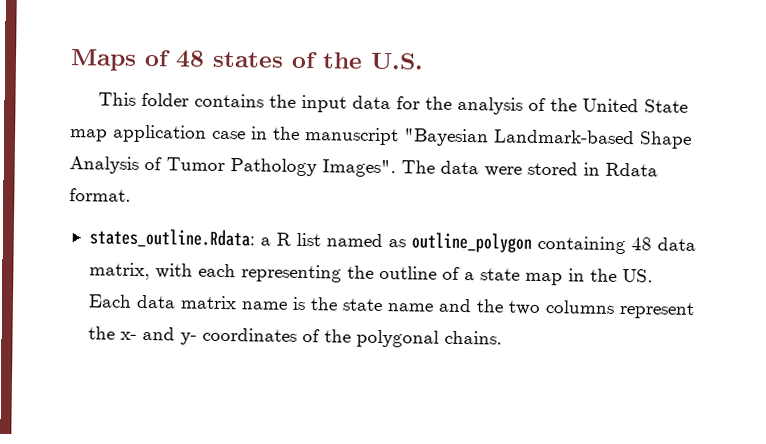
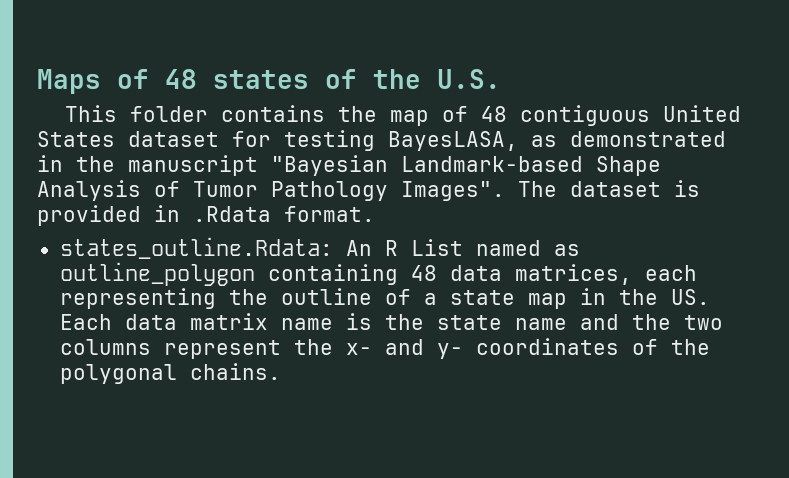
- This folder contains the input data for the analysis of the United State map application case in the manuscript "Bayesian Landmark-based Shape Analysis of Tumor Pathology Images".
+ This folder contains the map of 48 contiguous United States dataset for testing BayesLASA, as demonstrated in the manuscript "Bayesian Landmark-based Shape Analysis of Tumor Pathology Images".
- The data were stored in Rdata format.
+ The dataset is provided in .Rdata format.
- states_outline.Rdata: a R list named as outline_polygon containing 48 data matrix, with each representing the outline of a state map in the US. Each data matrix name is the state name and the two columns represent the x- and y- coordinates of the polygonal chains.
+ states_outline.Rdata: An R List named as outline_polygon containing 48 data matrices, each representing the outline of a state map in the US. Each data matrix name is the state name and the two columns represent the x- and y- coordinates of the polygonal chains.

